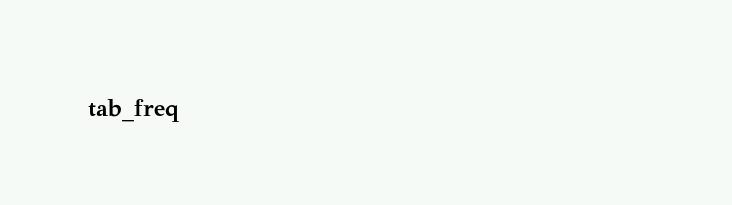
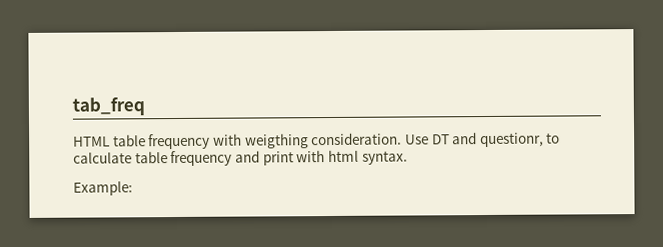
+ HTML table frequency with weigthing consideration. Use DT and questionr, to calculate table frequency and print with html syntax.
+ Example:

